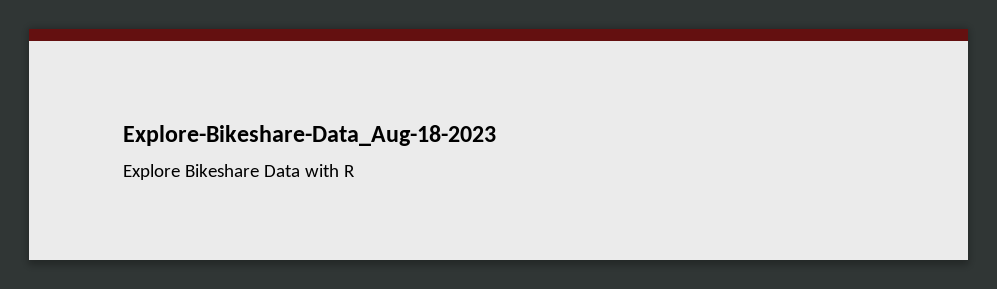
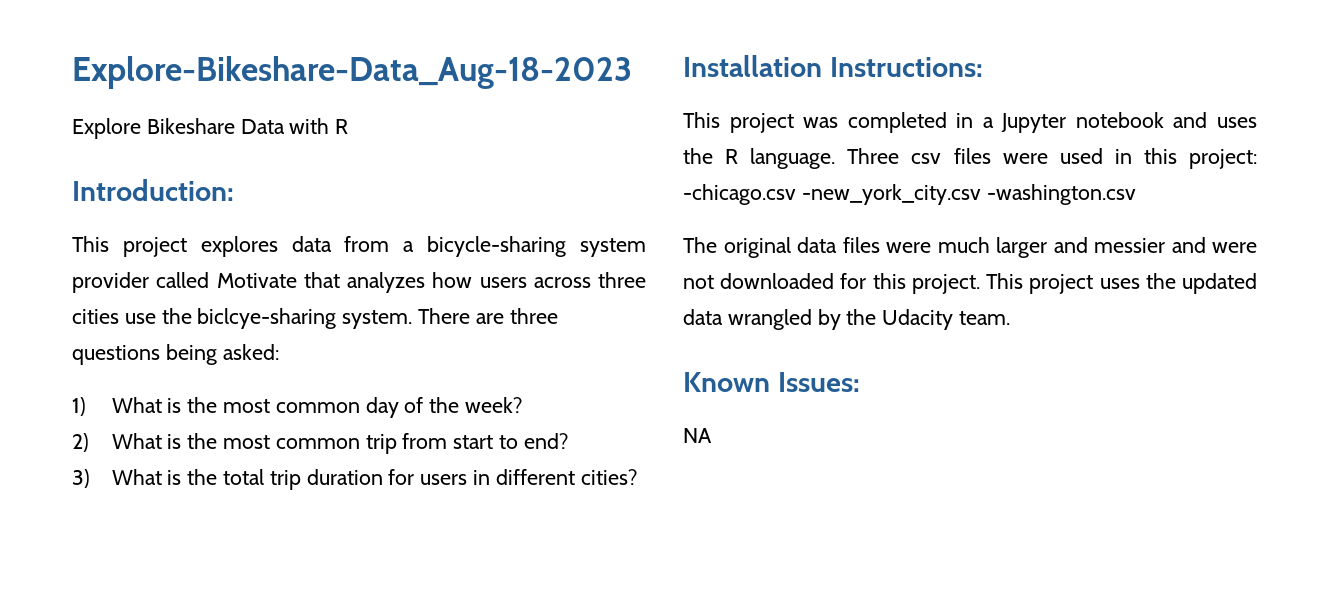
+ Introduction:
+ This project explores data from a bicycle-sharing system provider called Motivate that analyzes how users across three cities use the biclcye-sharing system. There are three questions being asked:
+ 1) What is the most common day of the week?
+ 2) What is the most common trip from start to end?
+ 3) What is the total trip duration for users in different cities?
+ Installation Instructions:
+ This project was completed in a Jupyter notebook and uses the R language. Three csv files were used in this project: -chicago.csv -new_york_city.csv -washington.csv
+ The original data files were much larger and messier and were not downloaded for this project. This project uses the updated data wrangled by the Udacity team.
+ Known Issues:
+ NA

